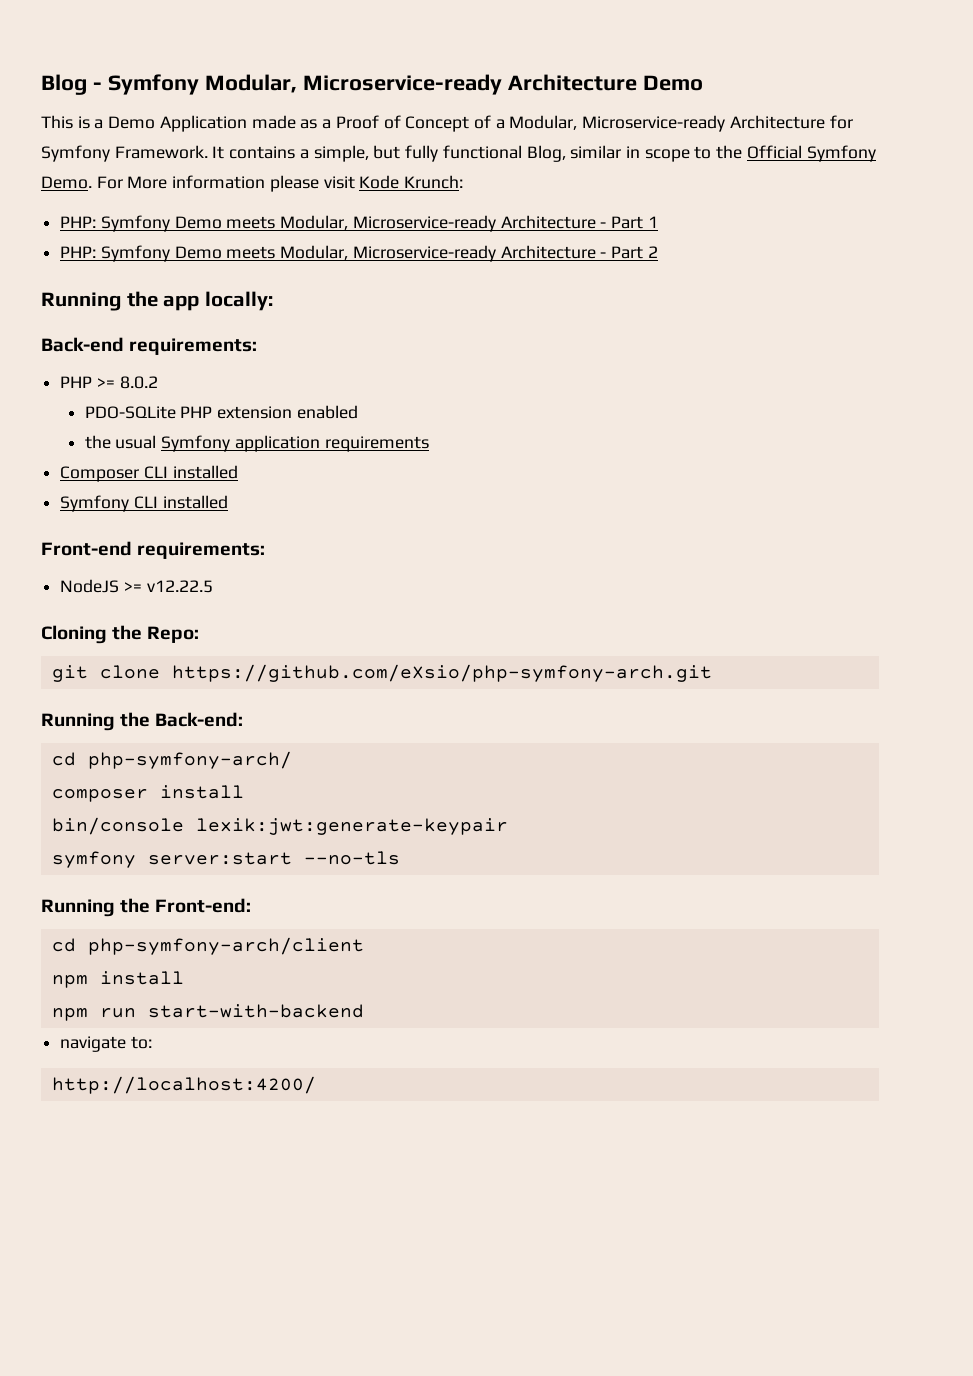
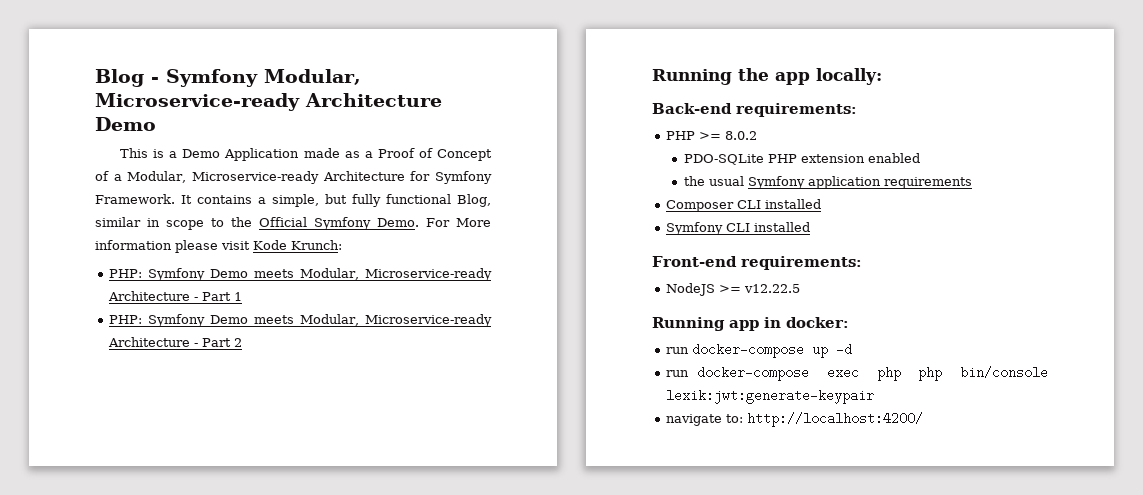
- Cloning the Repo:
- git clone https://github.com/eXsio/php-symfony-arch.git
- Running the Back-end:
- cd php-symfony-arch/
- composer install
- bin/console lexik:jwt:generate-keypair
- symfony server:start --no-tls
- Running the Front-end:
- cd php-symfony-arch/client
- npm install
- npm run start-with-backend
+ Running app in docker:
+ run docker-compose up -d
+ run docker-compose exec php php bin/console lexik:jwt:generate-keypair
- navigate to:
- http://localhost:4200/
+ navigate to: http://localhost:4200/

